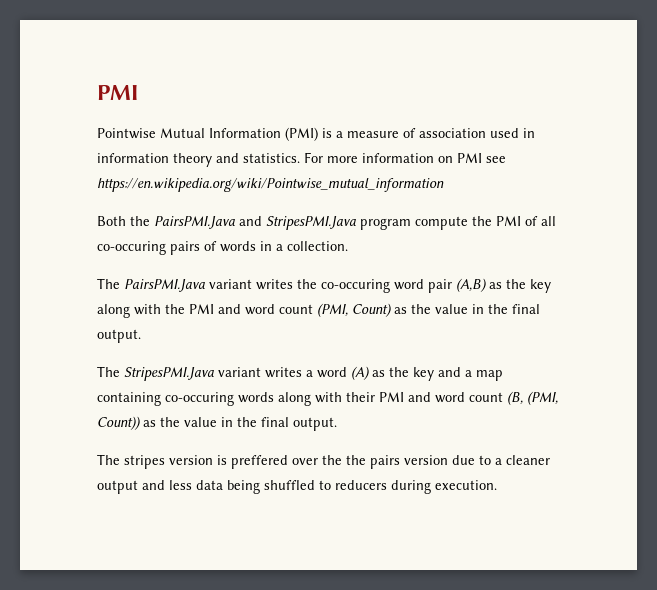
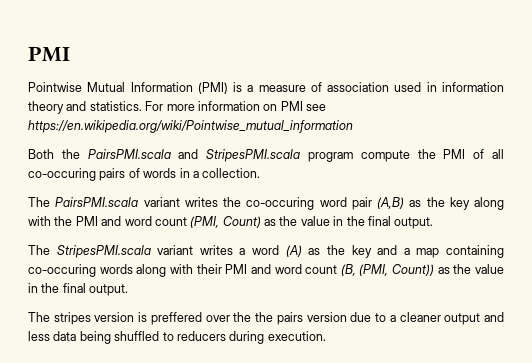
- Both the PairsPMI.Java and StripesPMI.Java program compute the PMI of all co-occuring pairs of words in a collection.
+ Both the PairsPMI.scala and StripesPMI.scala program compute the PMI of all co-occuring pairs of words in a collection.
- The PairsPMI.Java variant writes the co-occuring word pair (A,B) as the key along with the PMI and word count (PMI, Count) as the value in the final output.
+ The PairsPMI.scala variant writes the co-occuring word pair (A,B) as the key along with the PMI and word count (PMI, Count) as the value in the final output.
- The StripesPMI.Java variant writes a word (A) as the key and a map containing co-occuring words along with their PMI and word count (B, (PMI, Count)) as the value in the final output.
+ The StripesPMI.scala variant writes a word (A) as the key and a map containing co-occuring words along with their PMI and word count (B, (PMI, Count)) as the value in the final output.

